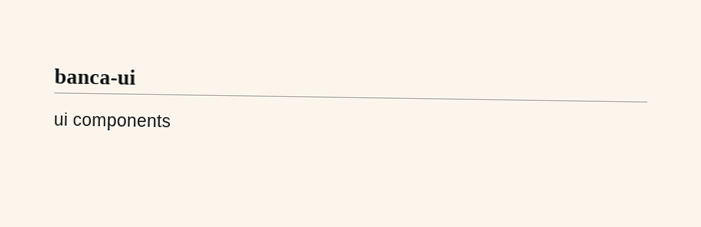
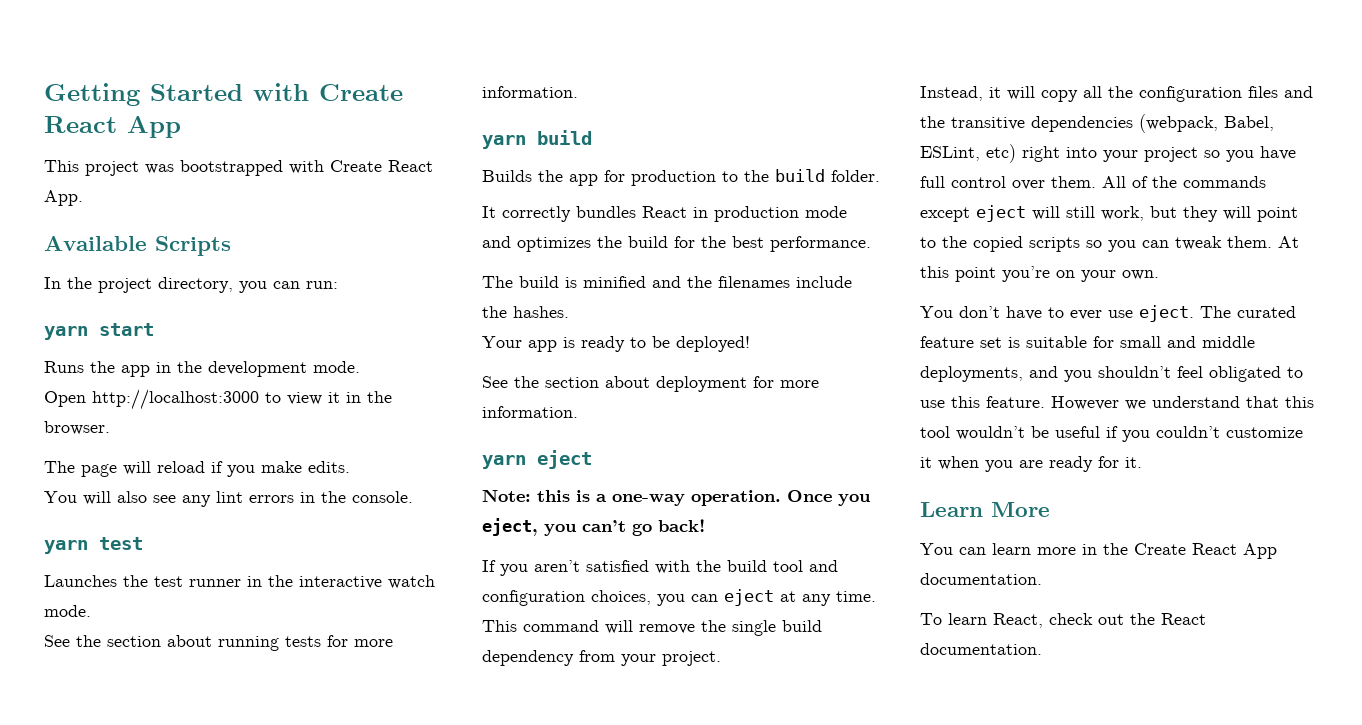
- banca-ui
- ui components
+ Getting Started with Create React App
+ This project was bootstrapped with Create React App.
+ Available Scripts
+ In the project directory, you can run:
+ yarn start
+ Runs the app in the development mode.
+ Open http://localhost:3000 to view it in the browser.
+ The page will reload if you make edits.
+ You will also see any lint errors in the console.
+ yarn test
+ Launches the test runner in the interactive watch mode.
+ See the section about running tests for more information.
+ yarn build
+ Builds the app for production to the build folder.
+ It correctly bundles React in production mode and optimizes the build for the best performance.
+ The build is minified and the filenames include the hashes.
+ Your app is ready to be deployed!
+ See the section about deployment for more information.
+ yarn eject
+ Note: this is a one-way operation. Once you eject, you can’t go back!
+ If you aren’t satisfied with the build tool and configuration choices, you can eject at any time. This command will remove the single build dependency from your project.
+ Instead, it will copy all the configuration files and the transitive dependencies (webpack, Babel, ESLint, etc) right into your project so you have full control over them. All of the commands except eject will still work, but they will point to the copied scripts so you can tweak them. At this point you’re on your own.
+ You don’t have to ever use eject. The curated feature set is suitable for small and middle deployments, and you shouldn’t feel obligated to use this feature. However we understand that this tool wouldn’t be useful if you couldn’t customize it when you are ready for it.
+ Learn More
+ You can learn more in the Create React App documentation.
+ To learn React, check out the React documentation.

